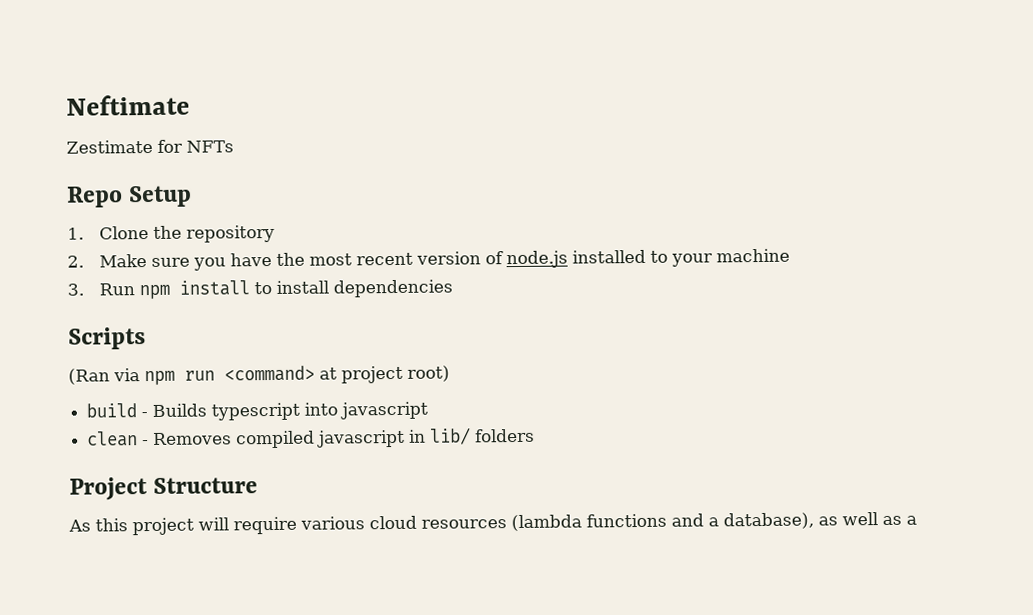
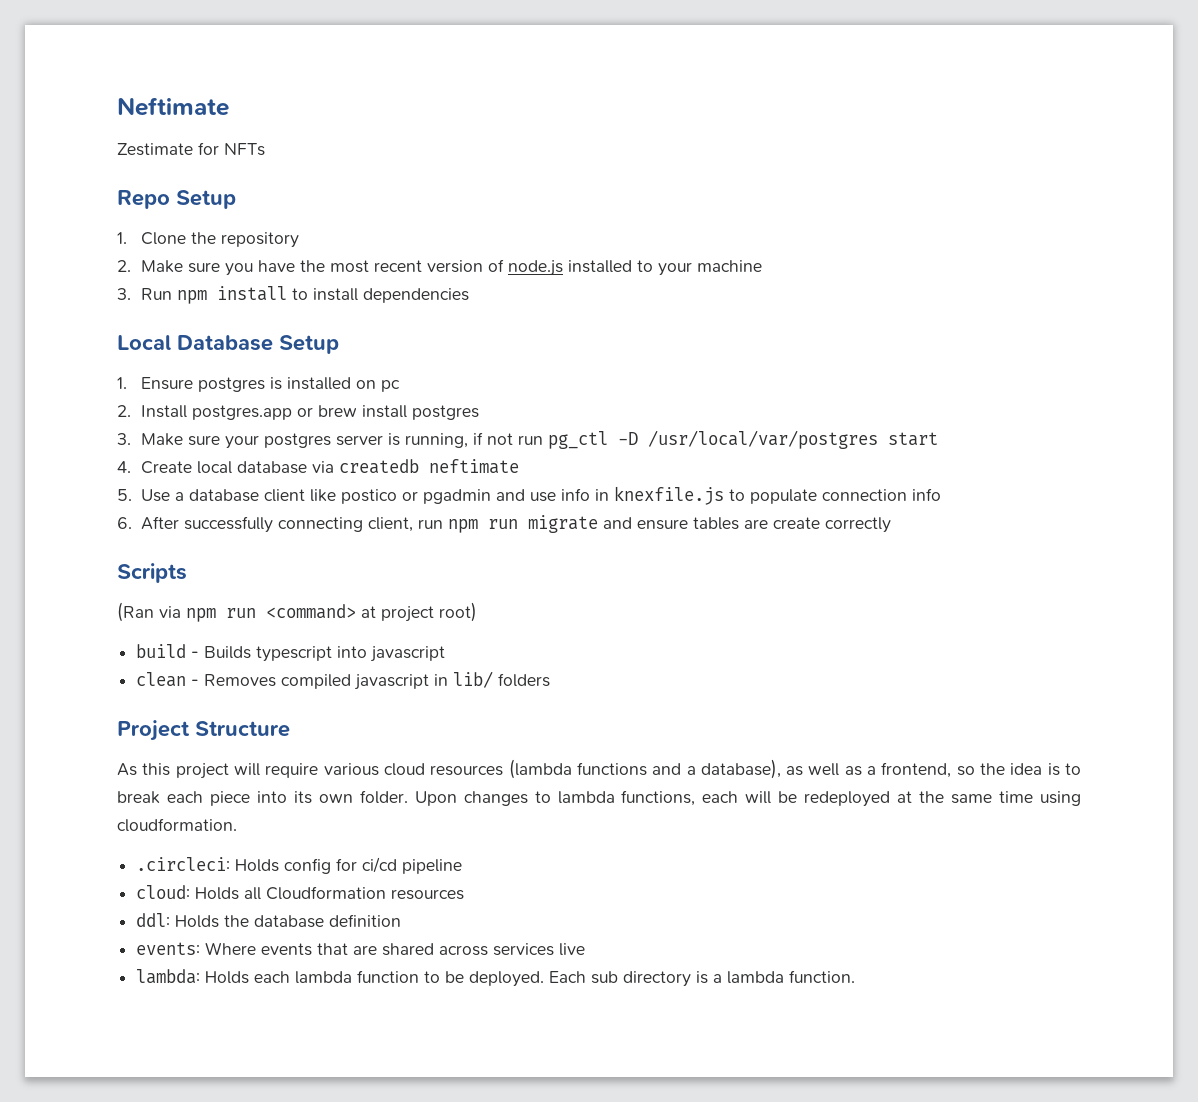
+ Local Database Setup
+ 1. Ensure postgres is installed on pc
+ 2. Install postgres.app or brew install postgres
+ 3. Make sure your postgres server is running, if not run pg_ctl -D /usr/local/var/postgres start
+ 4. Create local database via createdb neftimate
+ 5. Use a database client like postico or pgadmin and use info in knexfile.js to populate connection info
+ 6. After successfully connecting client, run npm run migrate and ensure tables are create correctly
- As this project will require various cloud resources (lambda functions and a database), as well as a
+ As this project will require various cloud resources (lambda functions and a database), as well as a frontend, so the idea is to break each piece into its own folder. Upon changes to lambda functions, each will be redeployed at the same time using cloudformation.
+ .circleci: Holds config for ci/cd pipeline
+ cloud: Holds all Cloudformation resources
+ ddl: Holds the database definition
+ events: Where events that are shared across services live
+ lambda: Holds each lambda function to be deployed. Each sub directory is a lambda function.

